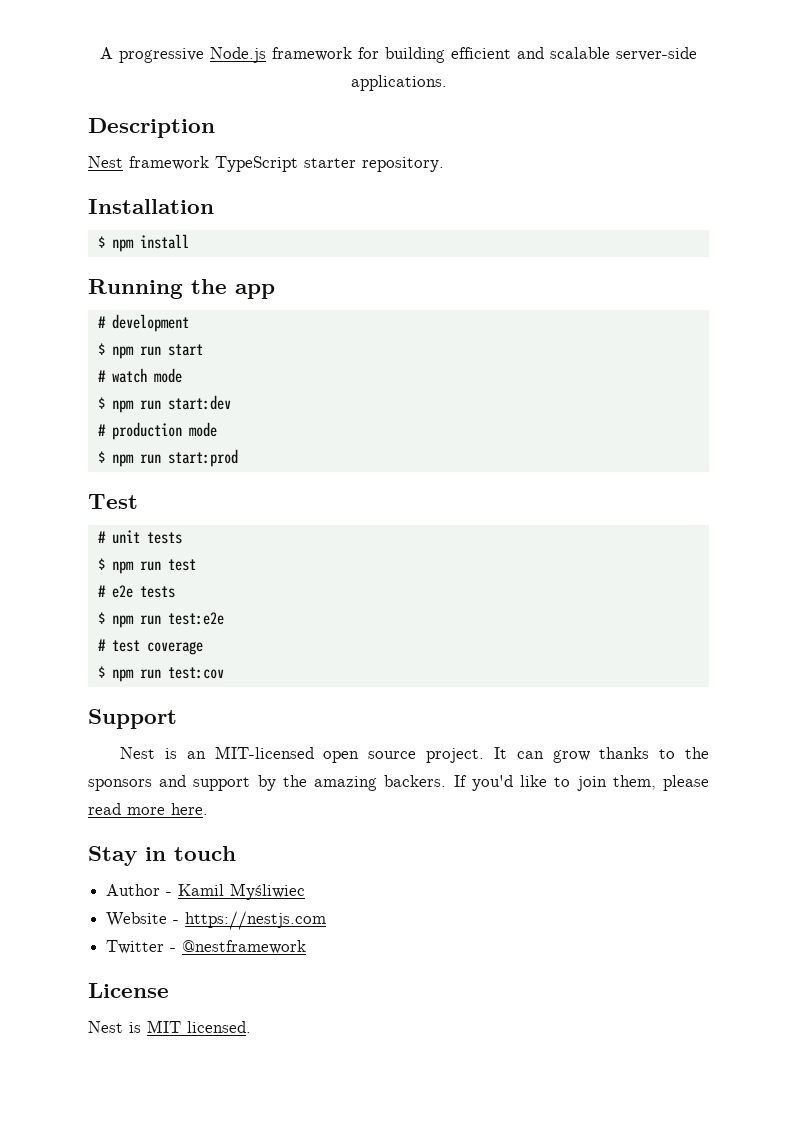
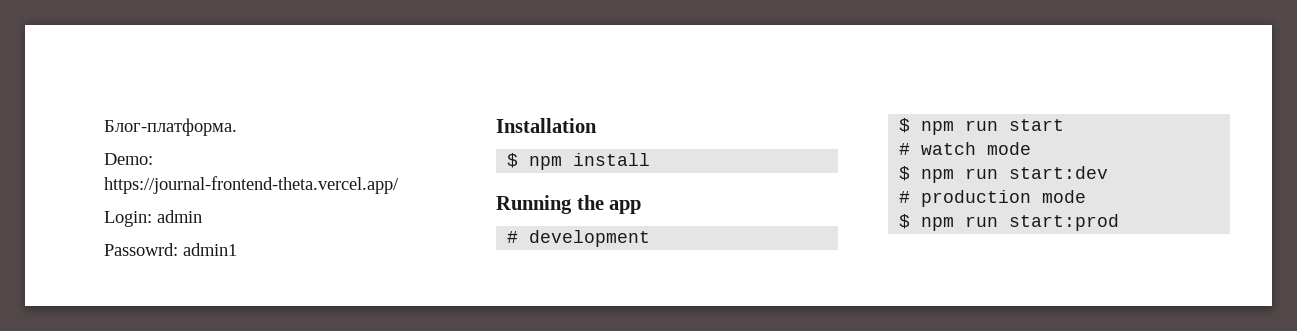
- A progressive Node.js framework for building efficient and scalable server-side applications.
- Description
- Nest framework TypeScript starter repository.
+ Блог-платформа.
+ Demo: https://journal-frontend-theta.vercel.app/
+ Login: admin
+ Passowrd: admin1
- Test
- # unit tests
- $ npm run test
- # e2e tests
- $ npm run test:e2e
- # test coverage
- $ npm run test:cov
- Support
- Nest is an MIT-licensed open source project. It can grow thanks to the sponsors and support by the amazing backers. If you'd like to join them, please read more here.
- Stay in touch
- Author - Kamil Myśliwiec
- Website - https://nestjs.com
- Twitter - @nestframework
- License
- Nest is MIT licensed.

